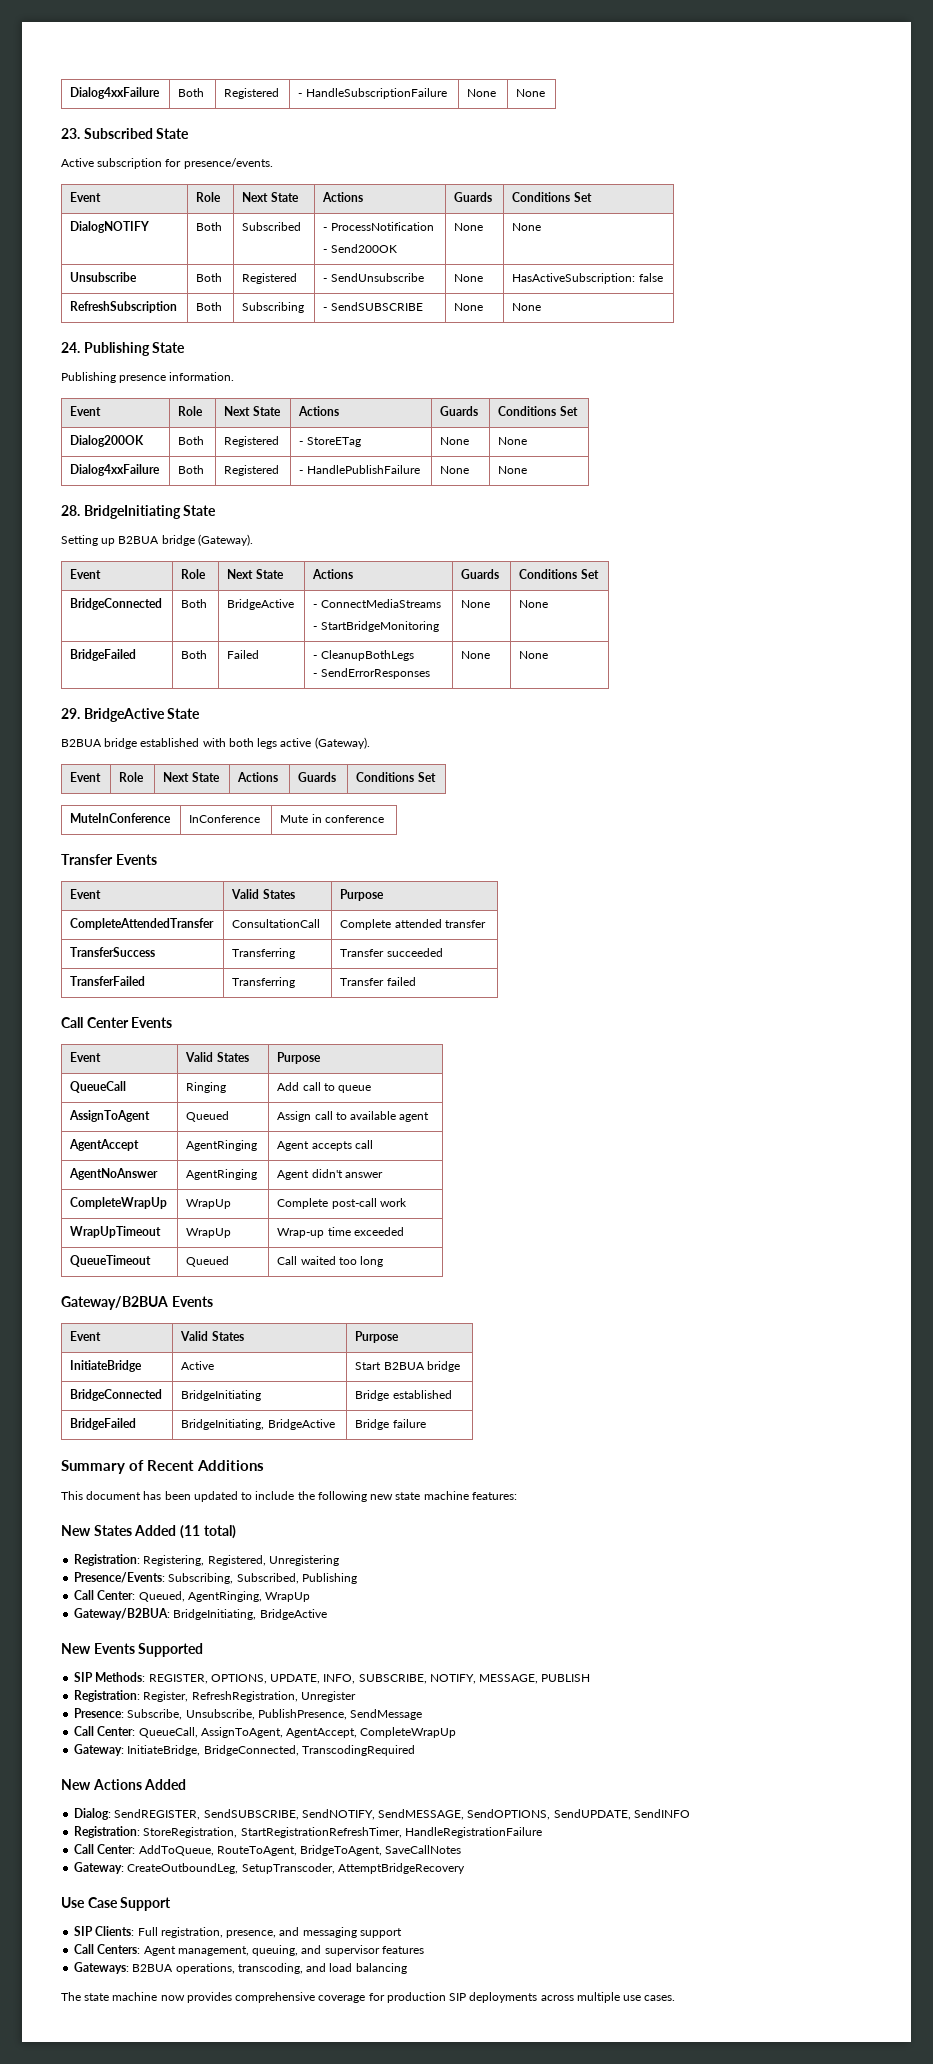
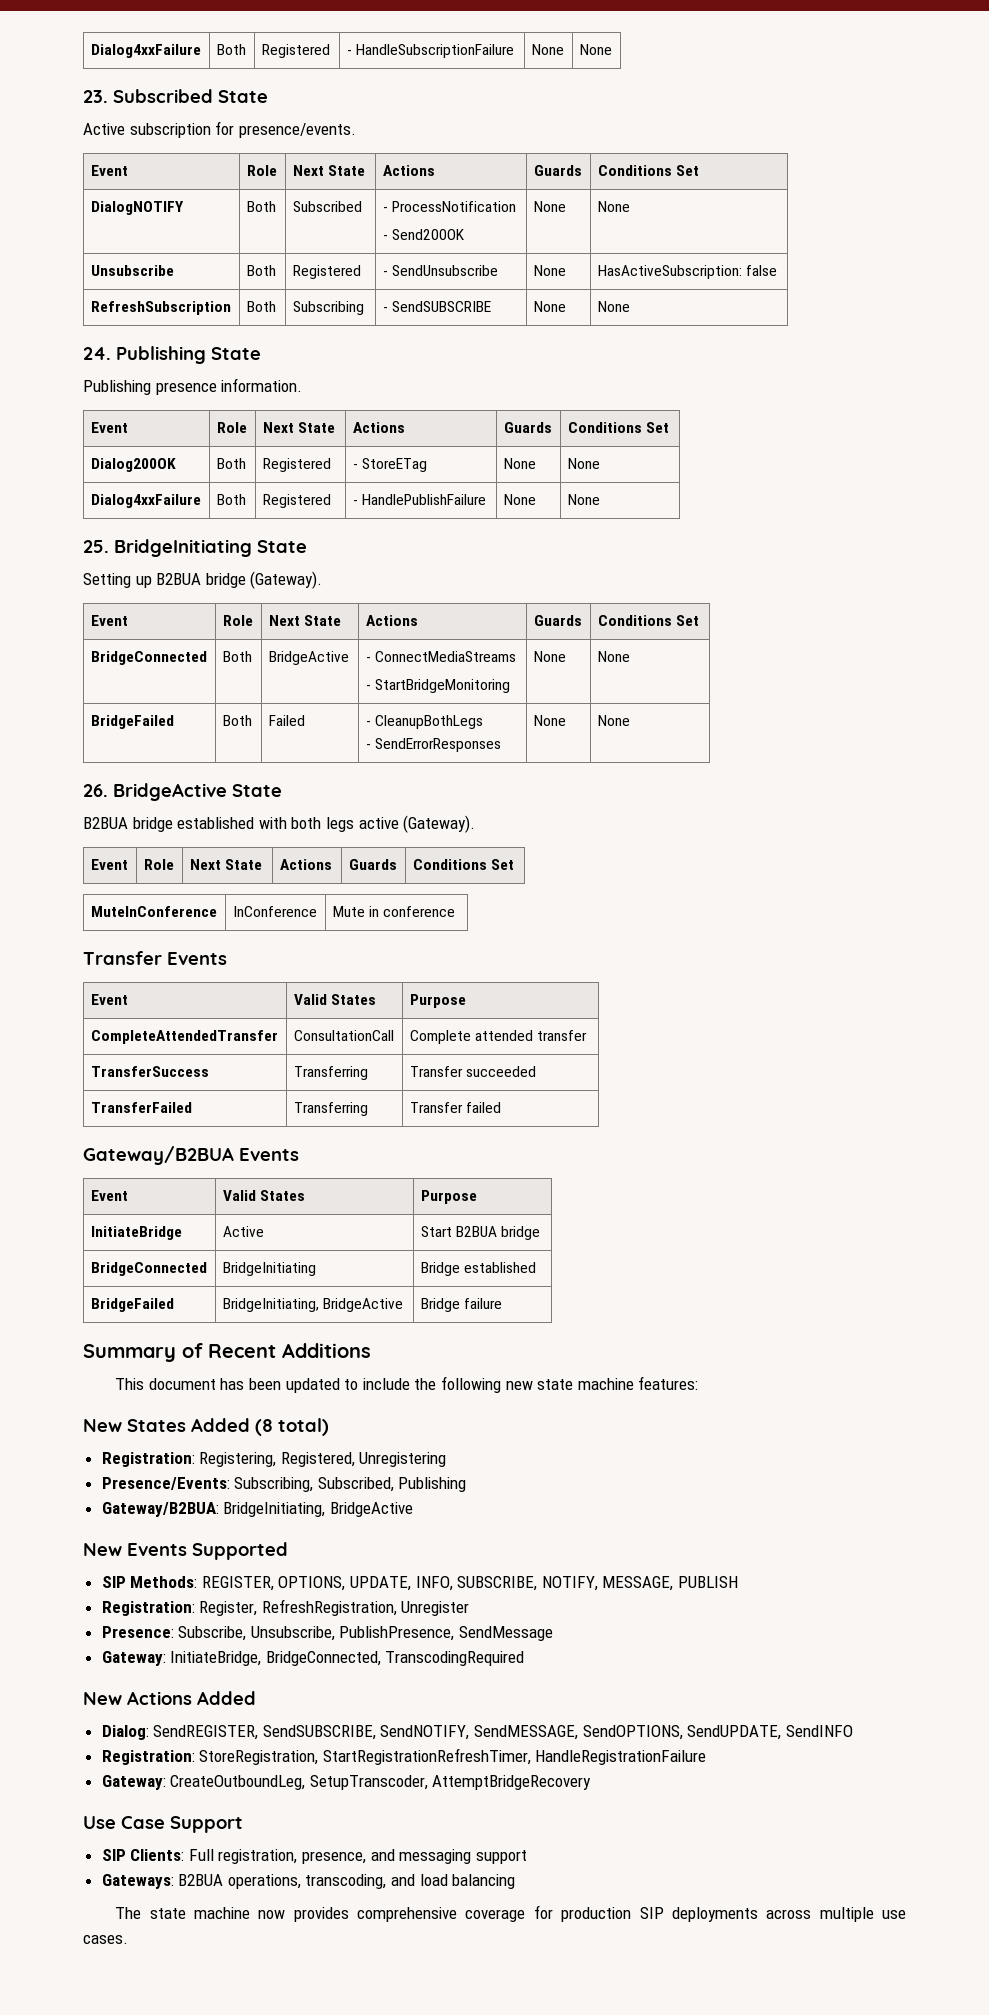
- 28. BridgeInitiating State
+ 25. BridgeInitiating State
- 29. BridgeActive State
+ 26. BridgeActive State
- Call Center Events
- Event | Valid States | Purpose
- QueueCall | Ringing | Add call to queue
- AssignToAgent | Queued | Assign call to available agent
- AgentAccept | AgentRinging | Agent accepts call
- AgentNoAnswer | AgentRinging | Agent didn't answer
- CompleteWrapUp | WrapUp | Complete post-call work
- WrapUpTimeout | WrapUp | Wrap-up time exceeded
- QueueTimeout | Queued | Call waited too long
- New States Added (11 total)
+ New States Added (8 total)
- Call Center: Queued, AgentRinging, WrapUp
- Call Center: QueueCall, AssignToAgent, AgentAccept, CompleteWrapUp
- Call Center: AddToQueue, RouteToAgent, BridgeToAgent, SaveCallNotes
- Call Centers: Agent management, queuing, and supervisor features

